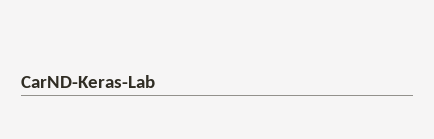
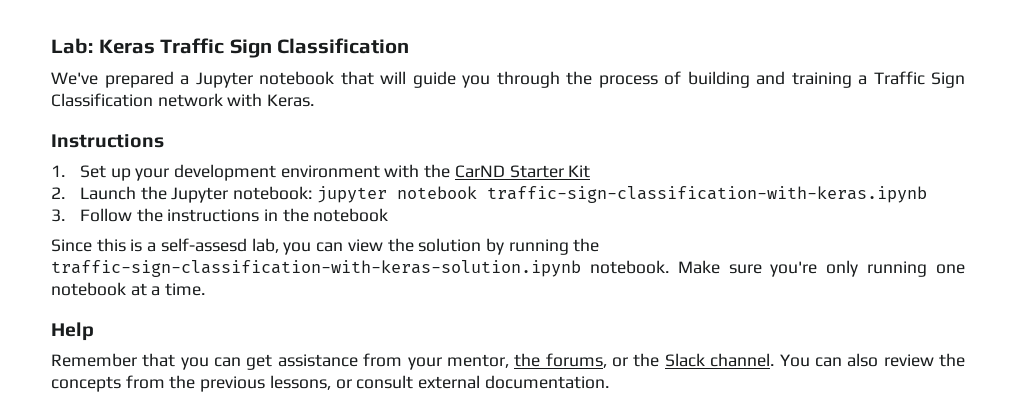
- CarND-Keras-Lab
+ Lab: Keras Traffic Sign Classification
+ We've prepared a Jupyter notebook that will guide you through the process of building and training a Traffic Sign Classification network with Keras.
+ Instructions
+ 1. Set up your development environment with the CarND Starter Kit
+ 2. Launch the Jupyter notebook: jupyter notebook traffic-sign-classification-with-keras.ipynb
+ 3. Follow the instructions in the notebook
+ Since this is a self-assesd lab, you can view the solution by running the traffic-sign-classification-with-keras-solution.ipynb notebook. Make sure you're only running one notebook at a time.
+ Help
+ Remember that you can get assistance from your mentor, the forums, or the Slack channel. You can also review the concepts from the previous lessons, or consult external documentation.

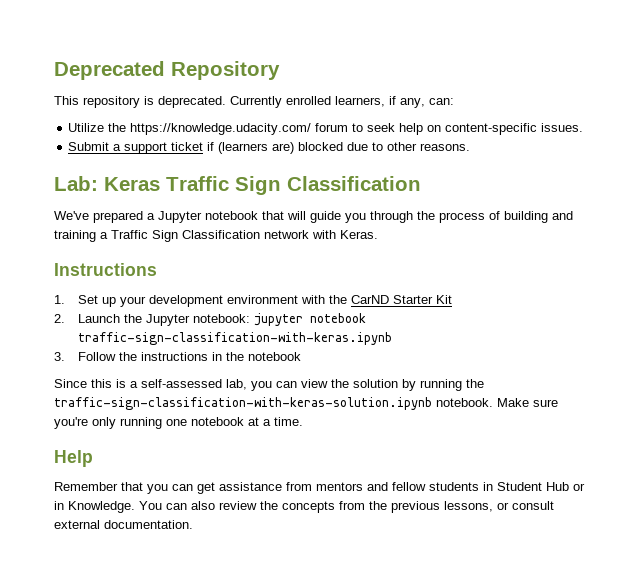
+ Deprecated Repository
+ This repository is deprecated. Currently enrolled learners, if any, can:
+ Utilize the https://knowledge.udacity.com/ forum to seek help on content-specific issues.
+ Submit a support ticket if (learners are) blocked due to other reasons.
- Since this is a self-assesd lab, you can view the solution by running the traffic-sign-classification-with-keras-solution.ipynb notebook.
+ Since this is a self-assessed lab, you can view the solution by running the traffic-sign-classification-with-keras-solution.ipynb notebook.
- Remember that you can get assistance from your mentor, the forums, or the Slack channel.
+ Remember that you can get assistance from mentors and fellow students in Student Hub or in Knowledge.

